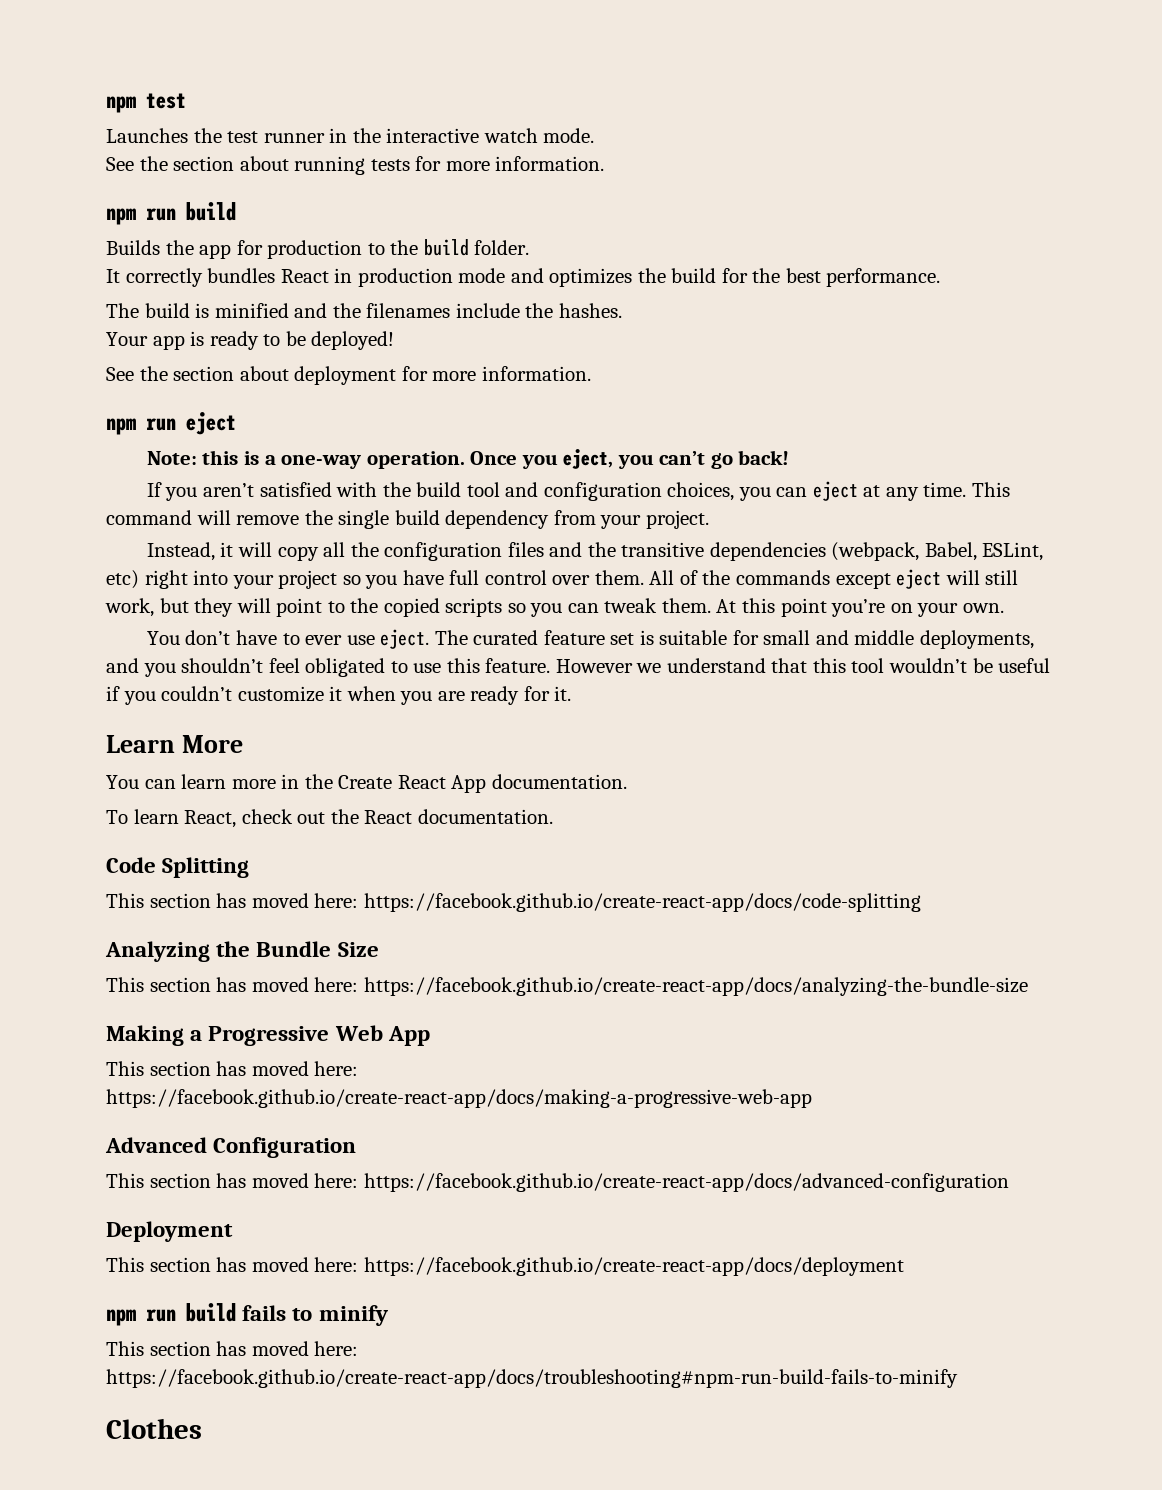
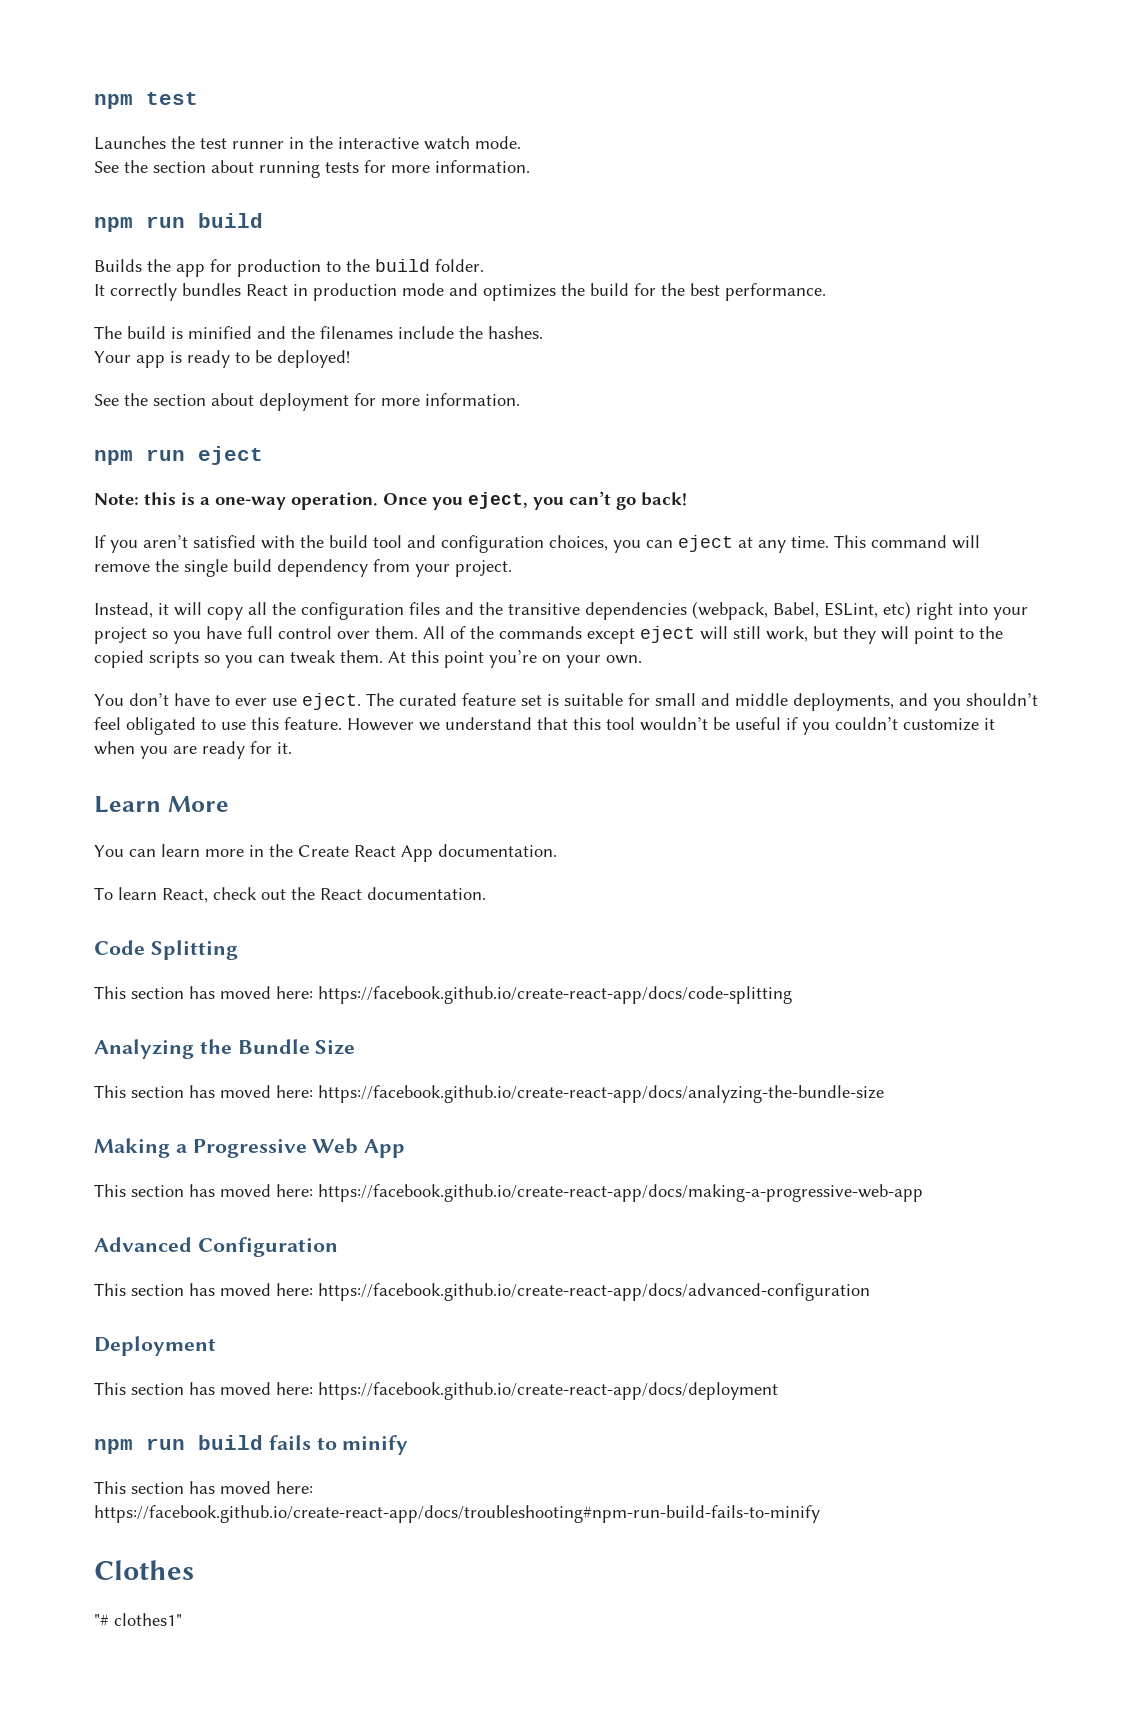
+ "# clothes1"

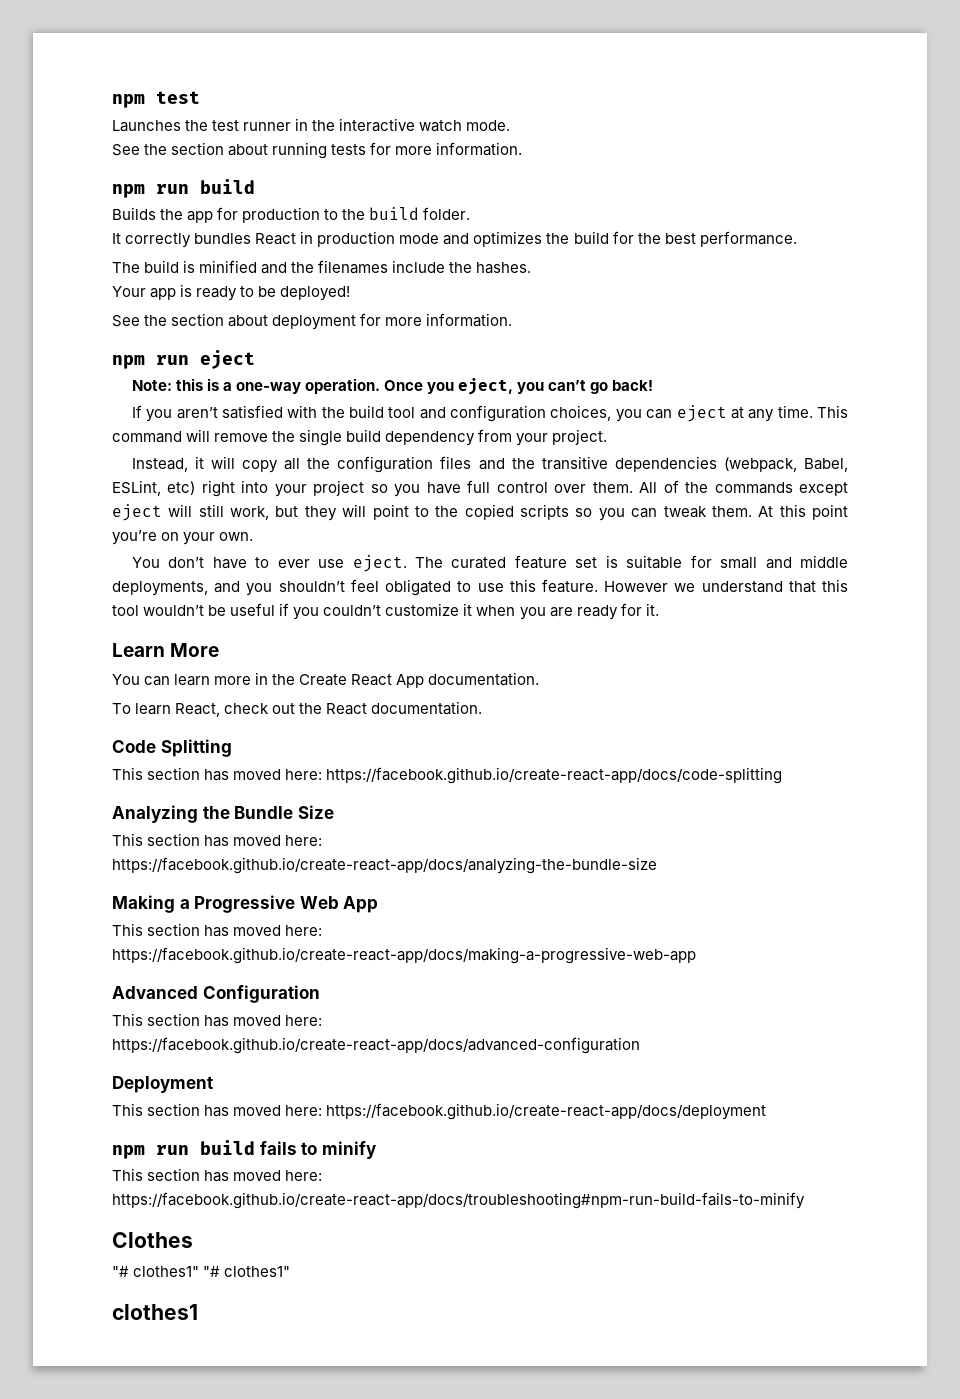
- "# clothes1"
+ "# clothes1" "# clothes1"
+ clothes1

